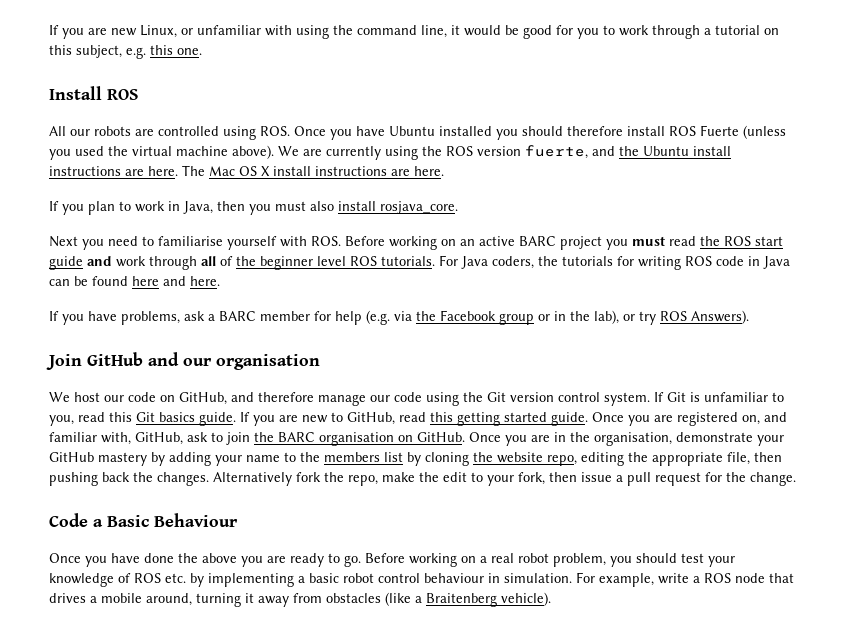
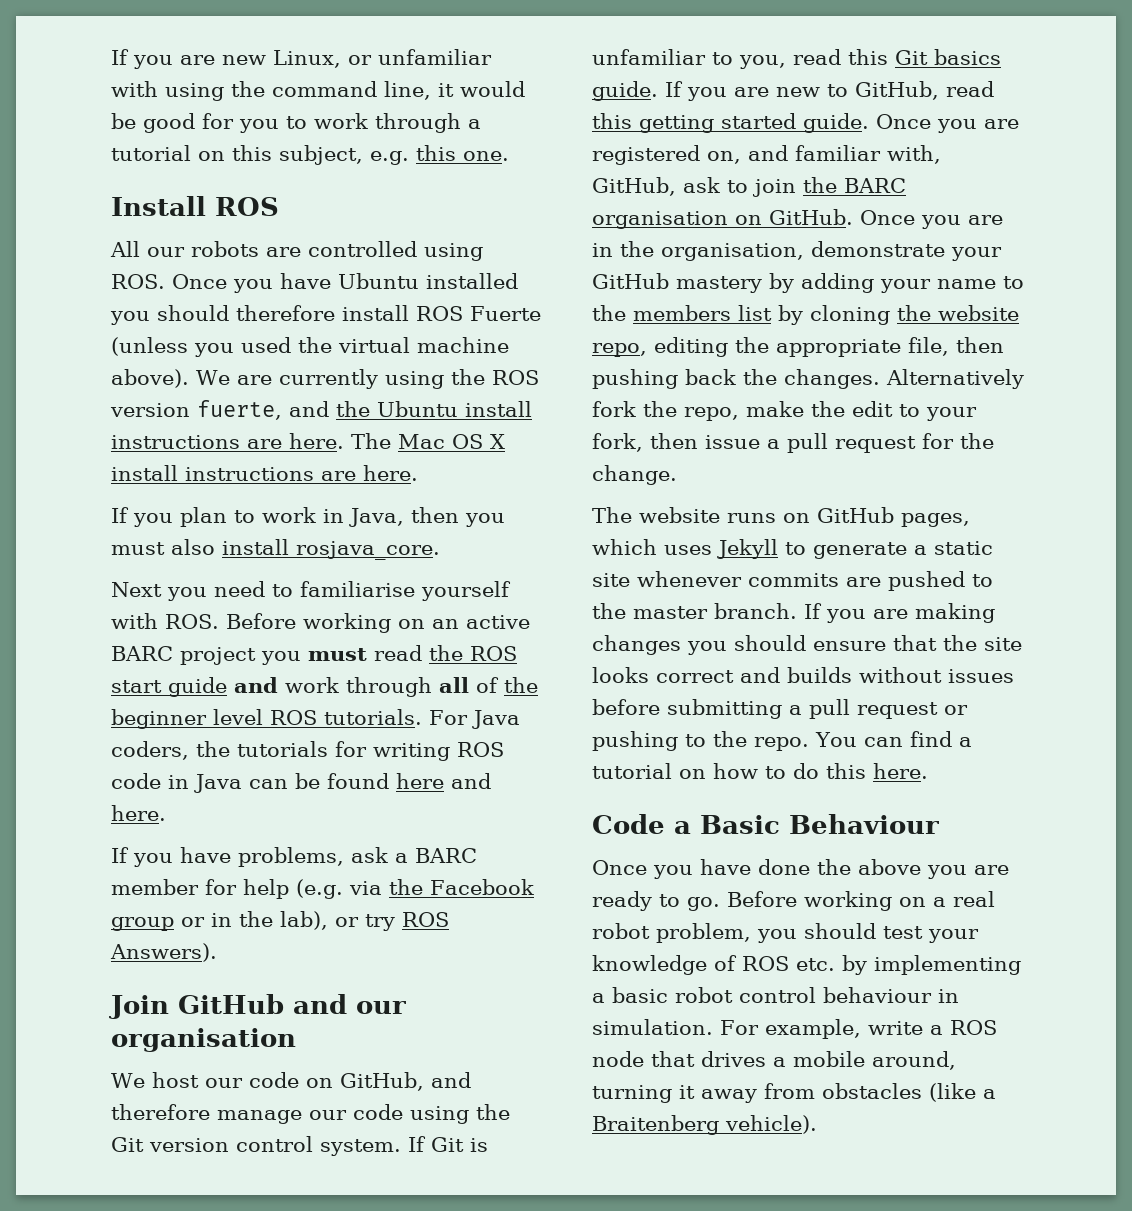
+ The website runs on GitHub pages, which uses Jekyll to generate a static site whenever commits are pushed to the master branch. If you are making changes you should ensure that the site looks correct and builds without issues before submitting a pull request or pushing to the repo. You can find a tutorial on how to do this here.

